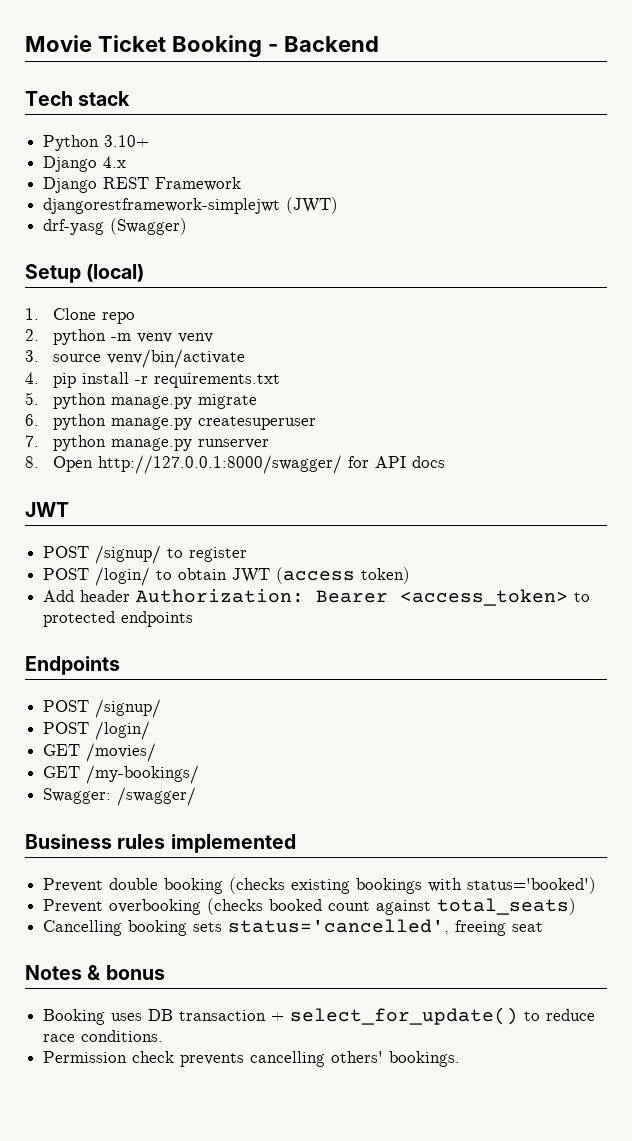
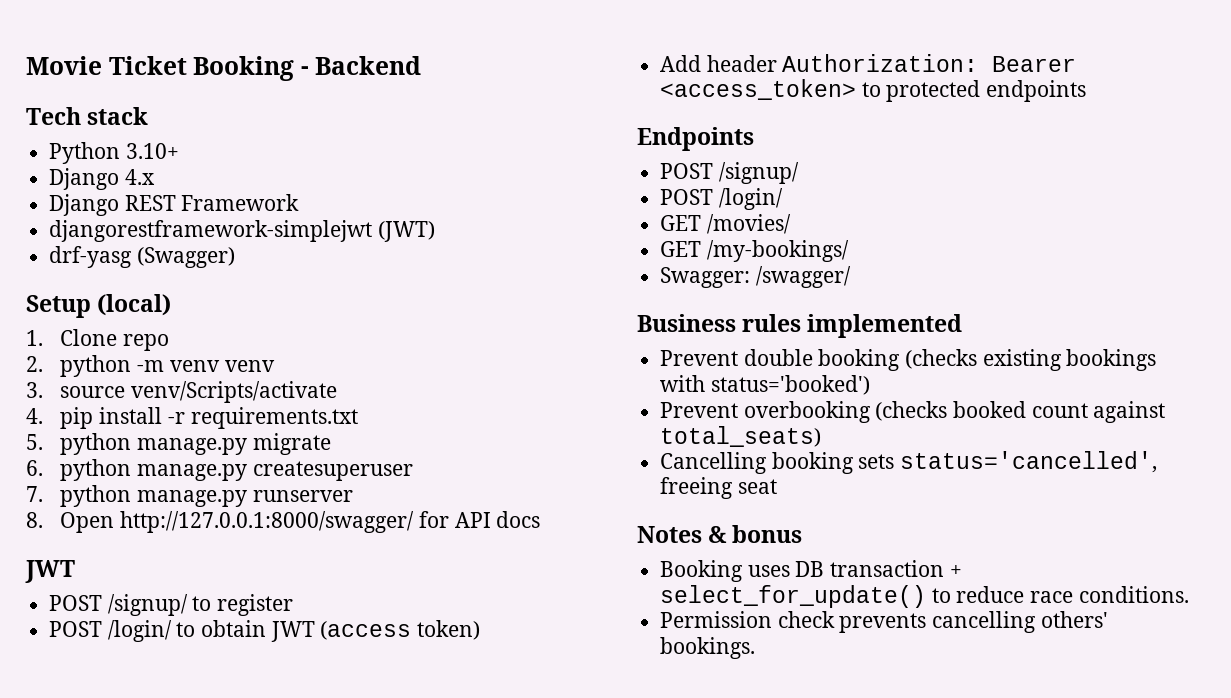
- 3. source venv/bin/activate
+ 3. source venv/Scripts/activate

